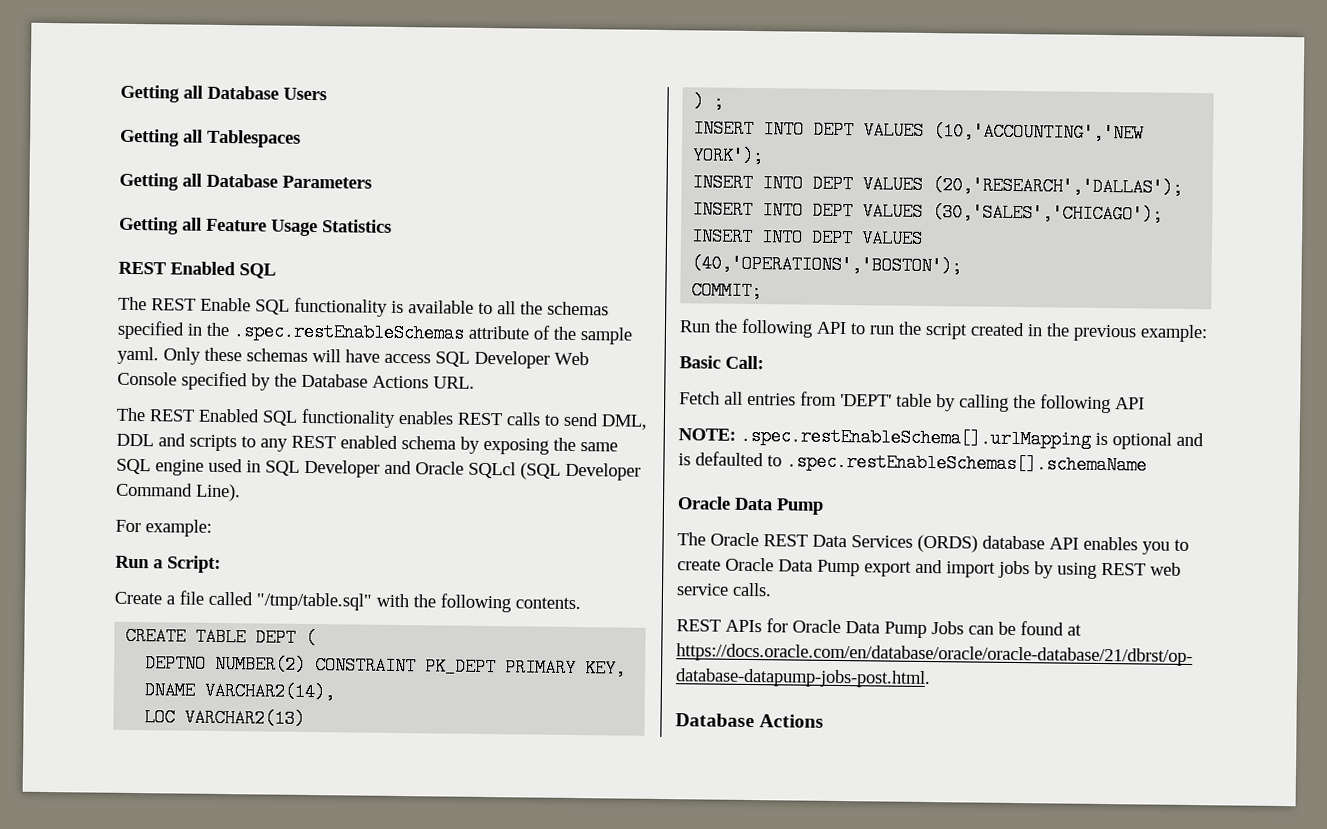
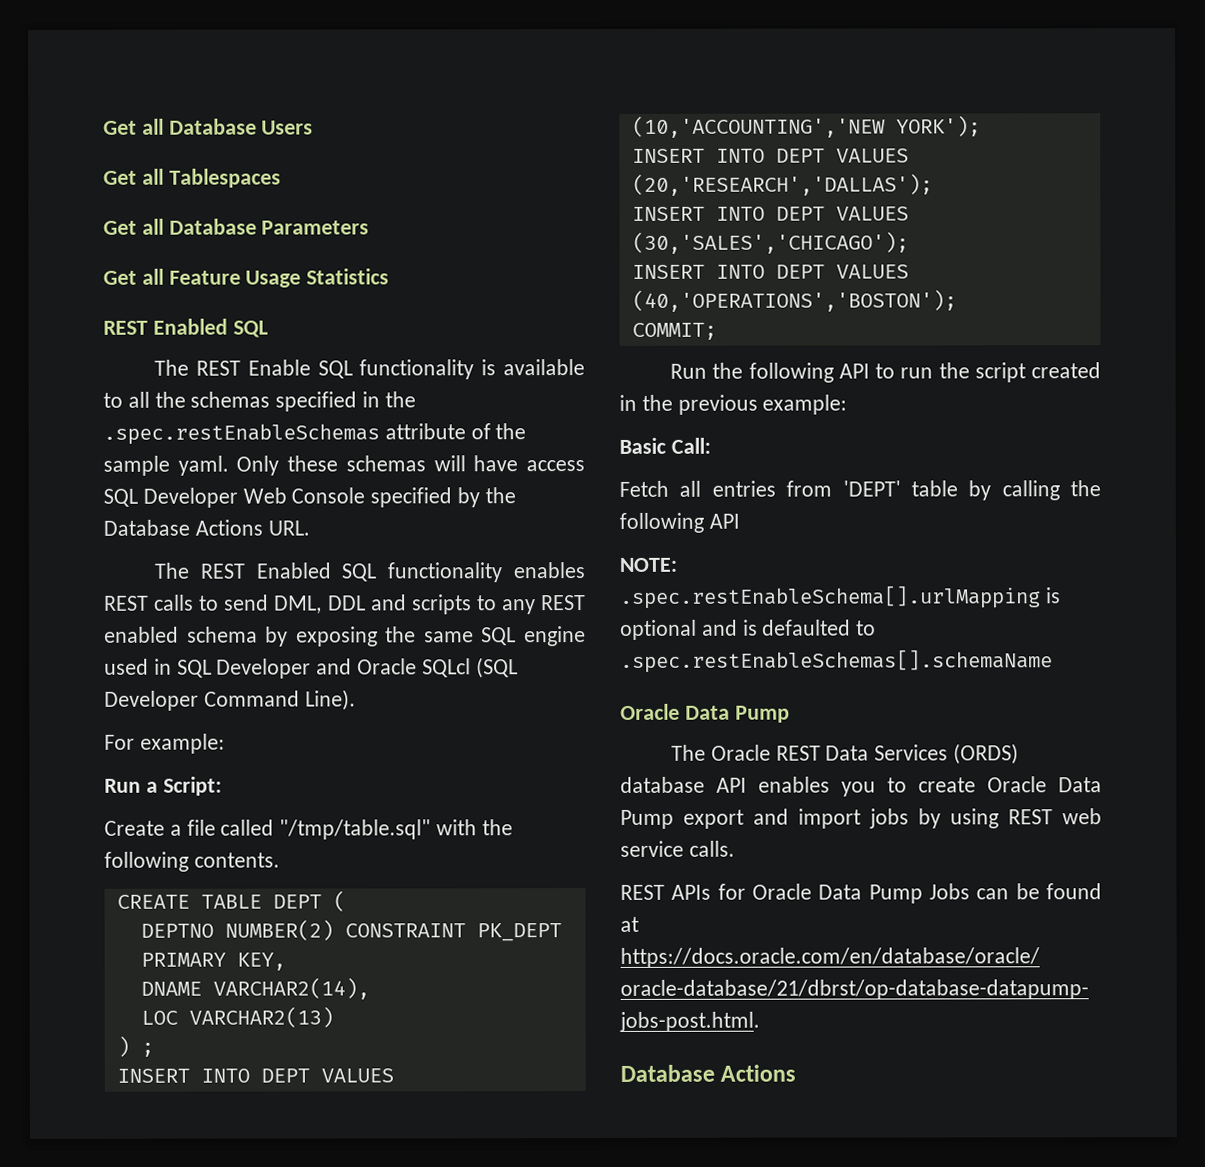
- Getting all Database Users
+ Get all Database Users
- Getting all Tablespaces
+ Get all Tablespaces
- Getting all Database Parameters
+ Get all Database Parameters
- Getting all Feature Usage Statistics
+ Get all Feature Usage Statistics

